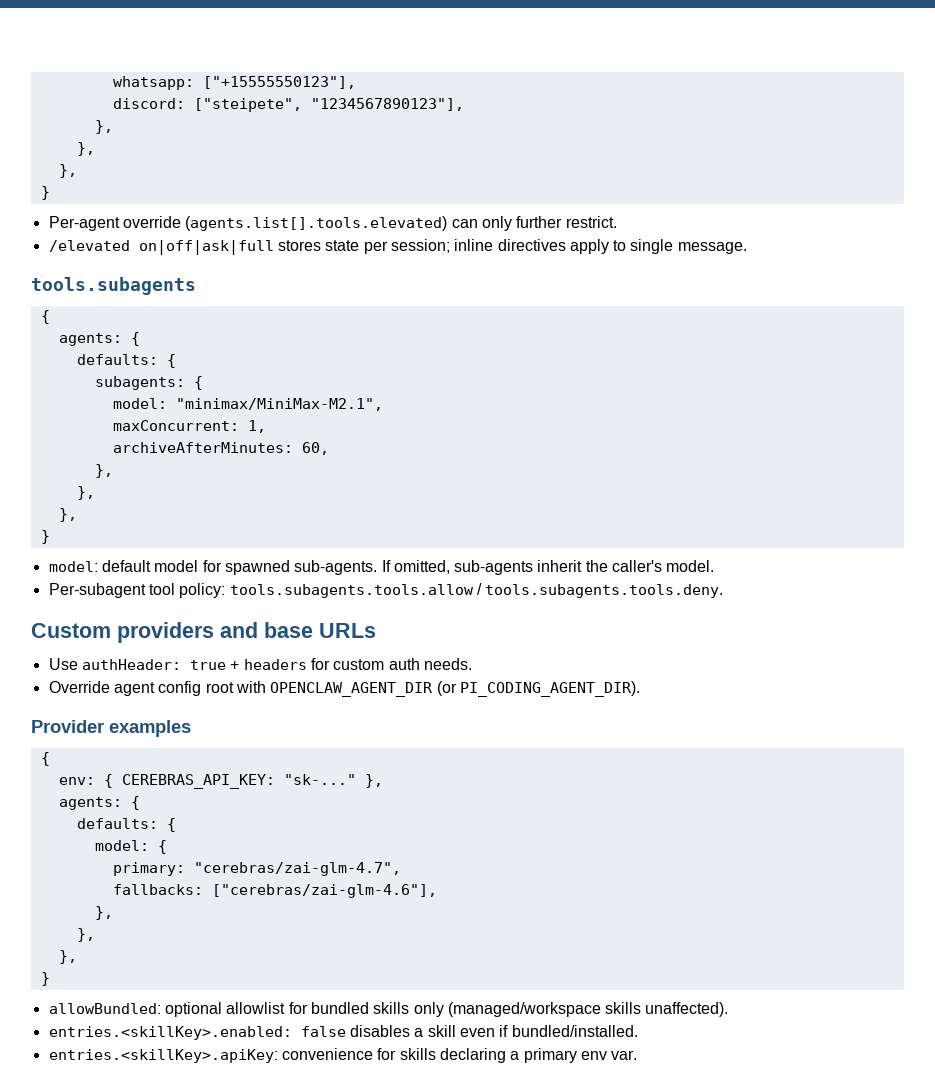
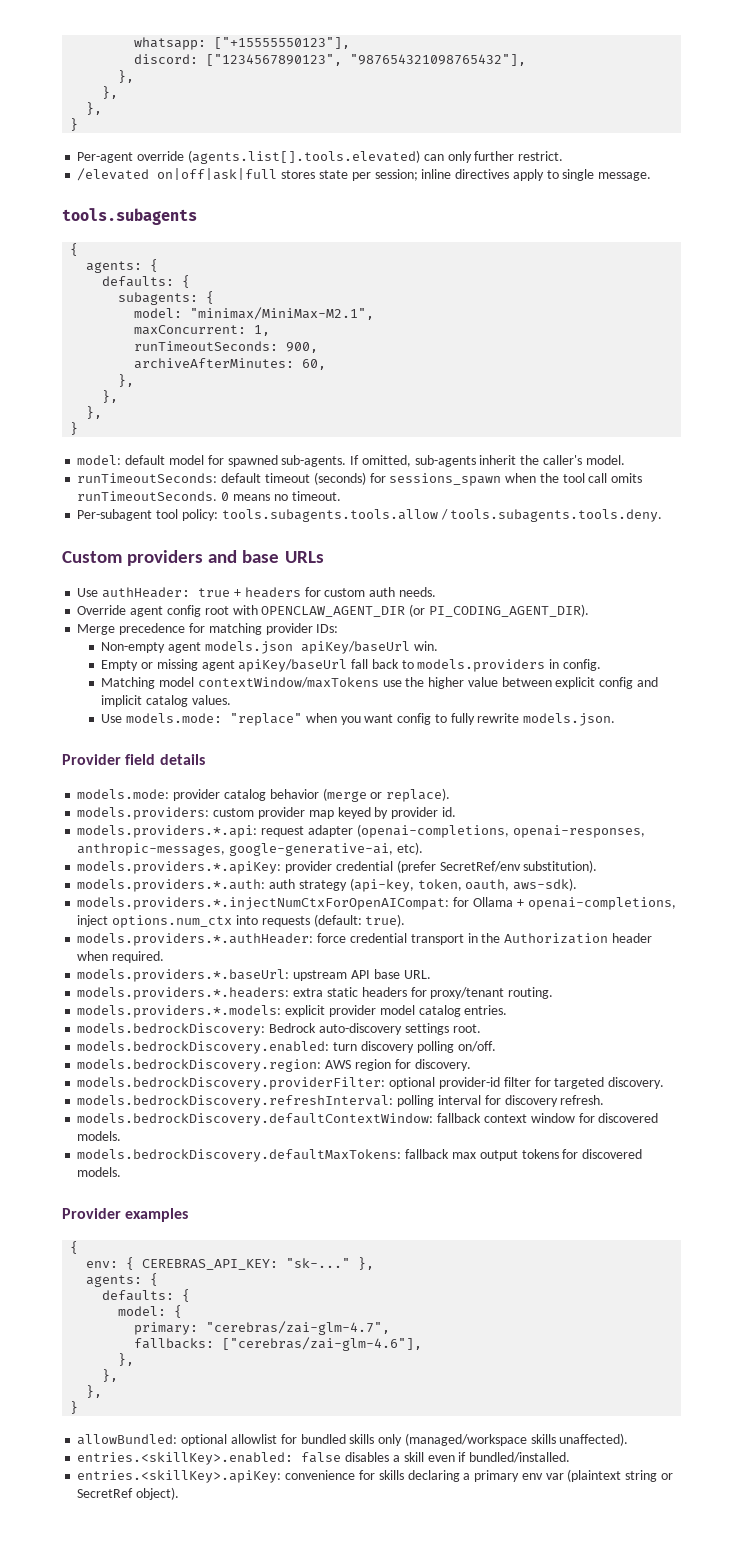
- discord: ["steipete", "1234567890123"],
+ discord: ["1234567890123", "987654321098765432"],
+ runTimeoutSeconds: 900,
+ runTimeoutSeconds: default timeout (seconds) for sessions_spawn when the tool call omits runTimeoutSeconds. 0 means no timeout.
+ Merge precedence for matching provider IDs:
+ Non-empty agent models.json apiKey/baseUrl win.
+ Empty or missing agent apiKey/baseUrl fall back to models.providers in config.
+ Matching model contextWindow/maxTokens use the higher value between explicit config and implicit catalog values.
+ Use models.mode: "replace" when you want config to fully rewrite models.json.
+ Provider field details
+ models.mode: provider catalog behavior (merge or replace).
+ models.providers: custom provider map keyed by provider id.
+ models.providers.*.api: request adapter (openai-completions, openai-responses, anthropic-messages, google-generative-ai, etc).
+ models.providers.*.apiKey: provider credential (prefer SecretRef/env substitution).
+ models.providers.*.auth: auth strategy (api-key, token, oauth, aws-sdk).
+ models.providers.*.injectNumCtxForOpenAICompat: for Ollama + openai-completions, inject options.num_ctx into requests (default: true).
+ models.providers.*.authHeader: force credential transport in the Authorization header when required.
+ models.providers.*.baseUrl: upstream API base URL.
+ models.providers.*.headers: extra static headers for proxy/tenant routing.
+ models.providers.*.models: explicit provider model catalog entries.
+ models.bedrockDiscovery: Bedrock auto-discovery settings root.
+ models.bedrockDiscovery.enabled: turn discovery polling on/off.
+ models.bedrockDiscovery.region: AWS region for discovery.
+ models.bedrockDiscovery.providerFilter: optional provider-id filter for targeted discovery.
+ models.bedrockDiscovery.refreshInterval: polling interval for discovery refresh.
+ models.bedrockDiscovery.defaultContextWindow: fallback context window for discovered models.
+ models.bedrockDiscovery.defaultMaxTokens: fallback max output tokens for discovered models.
- entries.<skillKey>.apiKey: convenience for skills declaring a primary env var.
+ entries.<skillKey>.apiKey: convenience for skills declaring a primary env var (plaintext string or SecretRef object).

